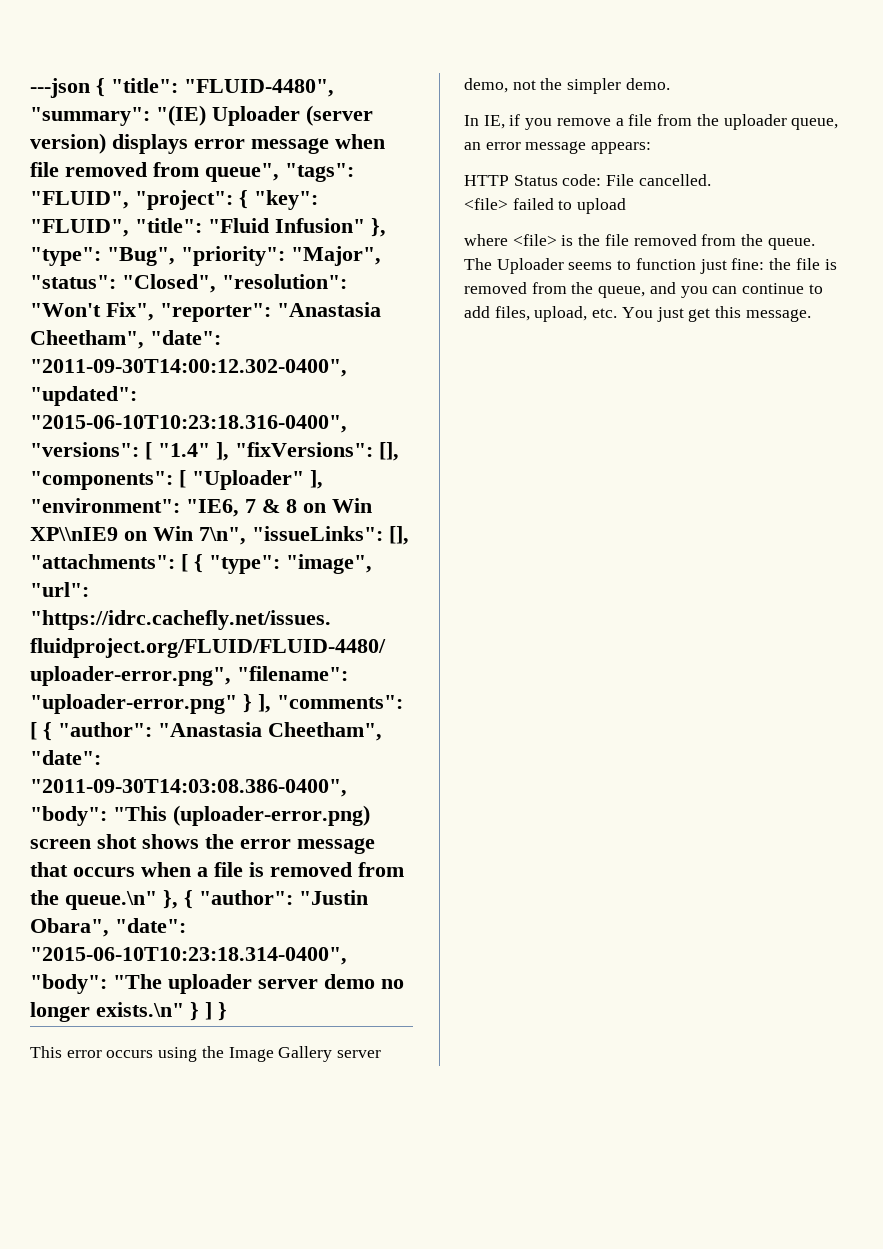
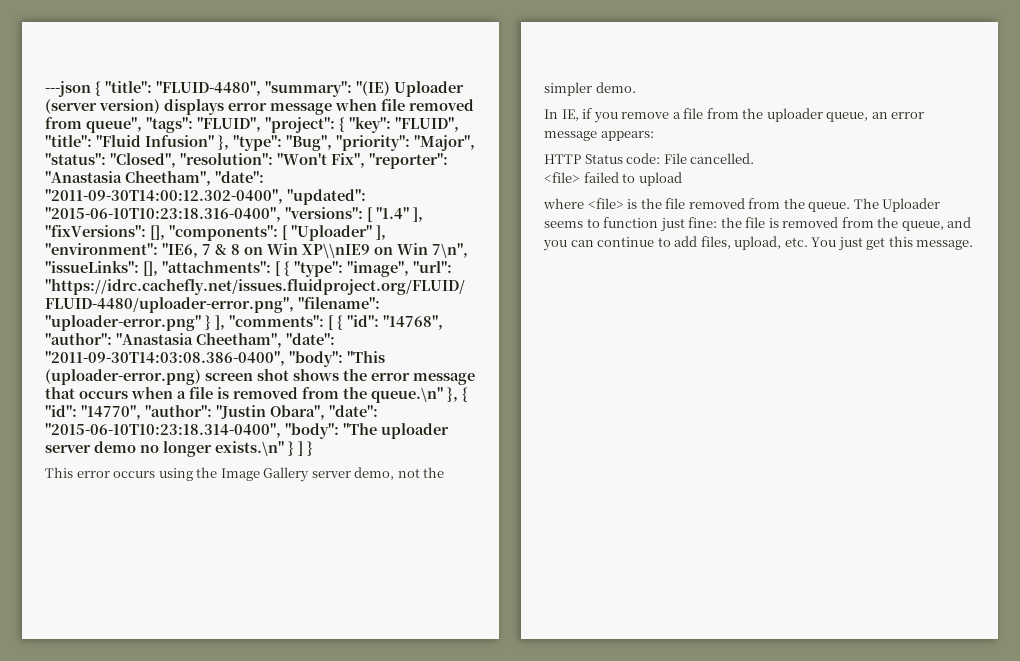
- [ { "author":
+ [ { "id": "14768", "author":
- "This (uploader-error.png) screen shot shows the error message that occurs when a file is removed from the queue.\n" }, { "author":
+ "This (uploader-error.png) screen shot shows the error message that occurs when a file is removed from the queue.\n" }, { "id": "14770", "author":

